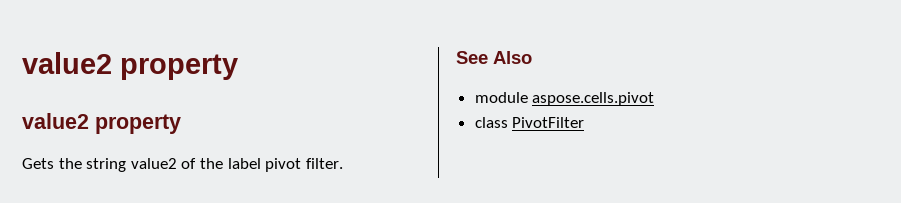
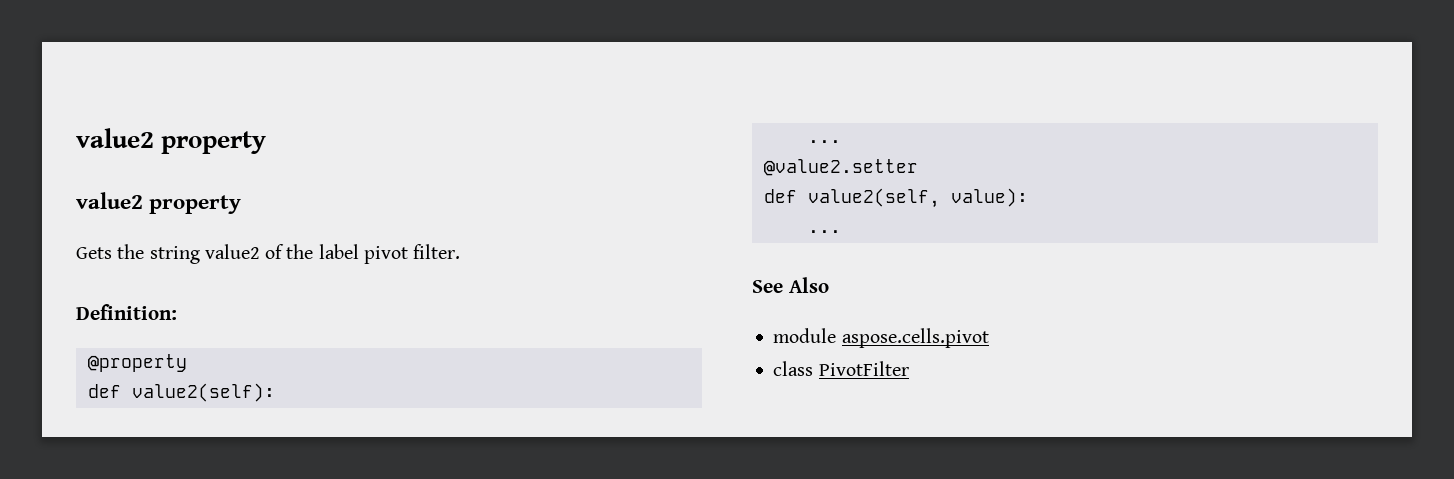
+ Definition:
+ @property
+ def value2(self):
+ ...
+ @value2.setter
+ def value2(self, value):
+ ...

